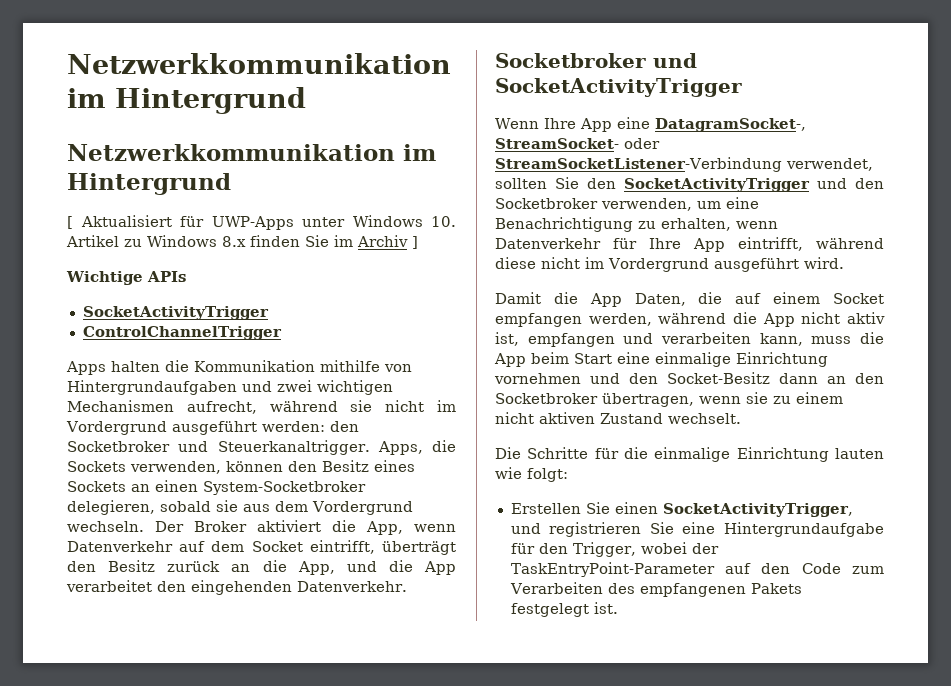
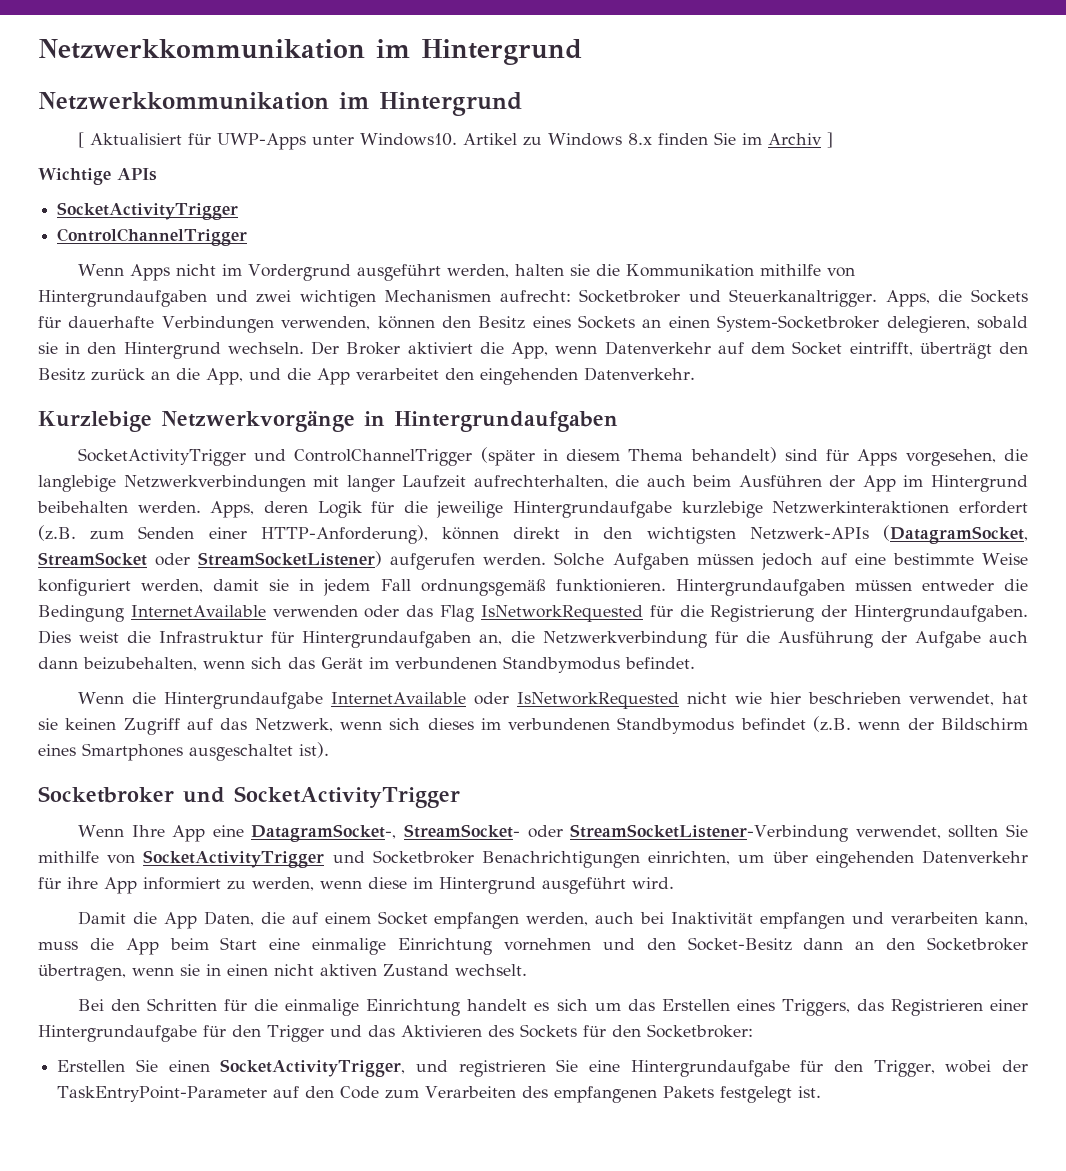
- [ Aktualisiert für UWP-Apps unter Windows 10. Artikel zu Windows 8.x finden Sie im Archiv ]
+ [ Aktualisiert für UWP-Apps unter Windows10. Artikel zu Windows 8.x finden Sie im Archiv ]
- Apps halten die Kommunikation mithilfe von Hintergrundaufgaben und zwei wichtigen Mechanismen aufrecht, während sie nicht im Vordergrund ausgeführt werden: den Socketbroker und Steuerkanaltrigger.
+ Wenn Apps nicht im Vordergrund ausgeführt werden, halten sie die Kommunikation mithilfe von Hintergrundaufgaben und zwei wichtigen Mechanismen aufrecht: Socketbroker und Steuerkanaltrigger.
- Apps, die Sockets verwenden, können den Besitz eines Sockets an einen System-Socketbroker delegieren, sobald sie aus dem Vordergrund wechseln.
+ Apps, die Sockets für dauerhafte Verbindungen verwenden, können den Besitz eines Sockets an einen System-Socketbroker delegieren, sobald sie in den Hintergrund wechseln.
+ Kurzlebige Netzwerkvorgänge in Hintergrundaufgaben
+ SocketActivityTrigger und ControlChannelTrigger (später in diesem Thema behandelt) sind für Apps vorgesehen, die langlebige Netzwerkverbindungen mit langer Laufzeit aufrechterhalten, die auch beim Ausführen der App im Hintergrund beibehalten werden. Apps, deren Logik für die jeweilige Hintergrundaufgabe kurzlebige Netzwerkinteraktionen erfordert (z.B. zum Senden einer HTTP-Anforderung), können direkt in den wichtigsten Netzwerk-APIs (DatagramSocket, StreamSocket oder StreamSocketListener) aufgerufen werden. Solche Aufgaben müssen jedoch auf eine bestimmte Weise konfiguriert werden, damit sie in jedem Fall ordnungsgemäß funktionieren. Hintergrundaufgaben müssen entweder die Bedingung InternetAvailable verwenden oder das Flag IsNetworkRequested für die Registrierung der Hintergrundaufgaben. Dies weist die Infrastruktur für Hintergrundaufgaben an, die Netzwerkverbindung für die Ausführung der Aufgabe auch dann beizubehalten, wenn sich das Gerät im verbundenen Standbymodus befindet.
+ Wenn die Hintergrundaufgabe InternetAvailable oder IsNetworkRequested nicht wie hier beschrieben verwendet, hat sie keinen Zugriff auf das Netzwerk, wenn sich dieses im verbundenen Standbymodus befindet (z.B. wenn der Bildschirm eines Smartphones ausgeschaltet ist).
- Wenn Ihre App eine DatagramSocket-, StreamSocket- oder StreamSocketListener-Verbindung verwendet, sollten Sie den SocketActivityTrigger und den Socketbroker verwenden, um eine Benachrichtigung zu erhalten, wenn Datenverkehr für Ihre App eintrifft, während diese nicht im Vordergrund ausgeführt wird.
+ Wenn Ihre App eine DatagramSocket-, StreamSocket- oder StreamSocketListener-Verbindung verwendet, sollten Sie mithilfe von SocketActivityTrigger und Socketbroker Benachrichtigungen einrichten, um über eingehenden Datenverkehr für ihre App informiert zu werden, wenn diese im Hintergrund ausgeführt wird.
- Damit die App Daten, die auf einem Socket empfangen werden, während die App nicht aktiv ist, empfangen und verarbeiten kann, muss die App beim Start eine einmalige Einrichtung vornehmen und den Socket-Besitz dann an den Socketbroker übertragen, wenn sie zu einem nicht aktiven Zustand wechselt.
+ Damit die App Daten, die auf einem Socket empfangen werden, auch bei Inaktivität empfangen und verarbeiten kann, muss die App beim Start eine einmalige Einrichtung vornehmen und den Socket-Besitz dann an den Socketbroker übertragen, wenn sie in einen nicht aktiven Zustand wechselt.
- Die Schritte für die einmalige Einrichtung lauten wie folgt:
+ Bei den Schritten für die einmalige Einrichtung handelt es sich um das Erstellen eines Triggers, das Registrieren einer Hintergrundaufgabe für den Trigger und das Aktivieren des Sockets für den Socketbroker:

